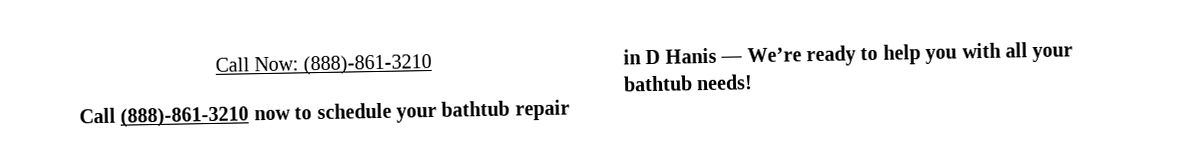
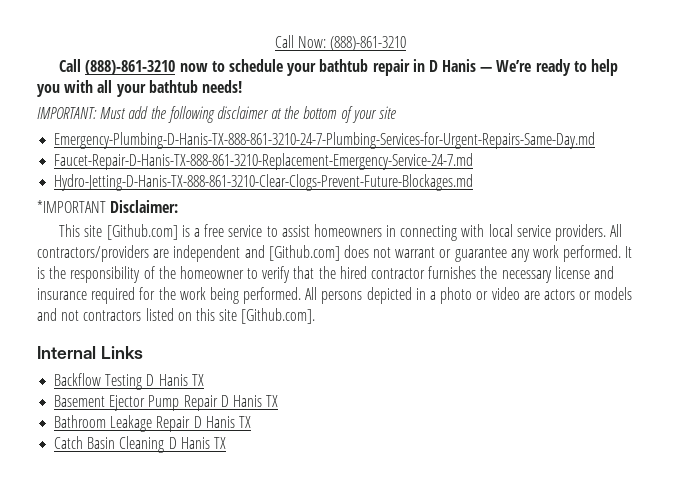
+ IMPORTANT: Must add the following disclaimer at the bottom of your site
+ Emergency-Plumbing-D-Hanis-TX-888-861-3210-24-7-Plumbing-Services-for-Urgent-Repairs-Same-Day.md
+ Faucet-Repair-D-Hanis-TX-888-861-3210-Replacement-Emergency-Service-24-7.md
+ Hydro-Jetting-D-Hanis-TX-888-861-3210-Clear-Clogs-Prevent-Future-Blockages.md
+ *IMPORTANT Disclaimer:
+ This site [Github.com] is a free service to assist homeowners in connecting with local service providers. All contractors/providers are independent and [Github.com] does not warrant or guarantee any work performed. It is the responsibility of the homeowner to verify that the hired contractor furnishes the necessary license and insurance required for the work being performed. All persons depicted in a photo or video are actors or models and not contractors listed on this site [Github.com].
+ Internal Links
+ Backflow Testing D Hanis TX
+ Basement Ejector Pump Repair D Hanis TX
+ Bathroom Leakage Repair D Hanis TX
+ Catch Basin Cleaning D Hanis TX

